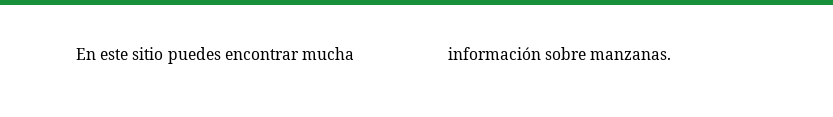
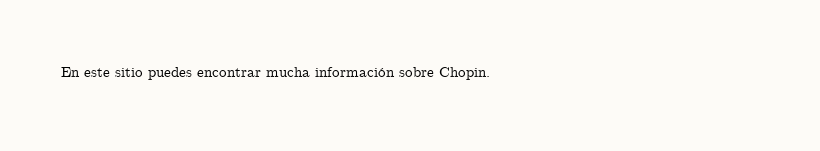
- En este sitio puedes encontrar mucha información sobre manzanas.
+ En este sitio puedes encontrar mucha información sobre Chopin.

